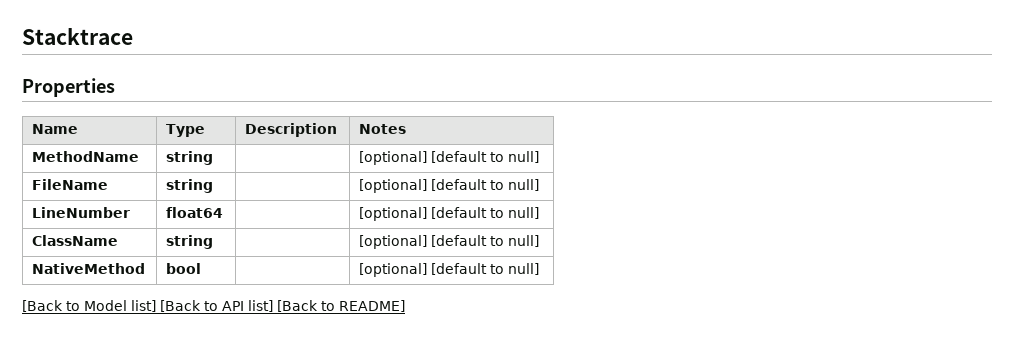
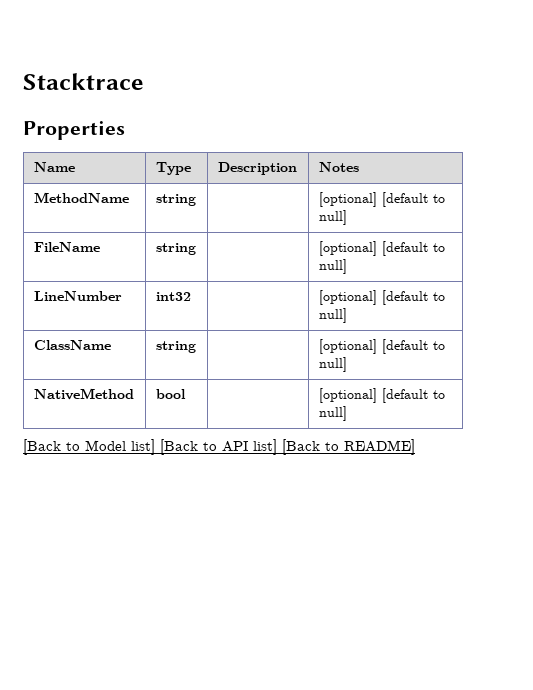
- LineNumber | float64 | | [optional] [default to null]
+ LineNumber | int32 | | [optional] [default to null]

